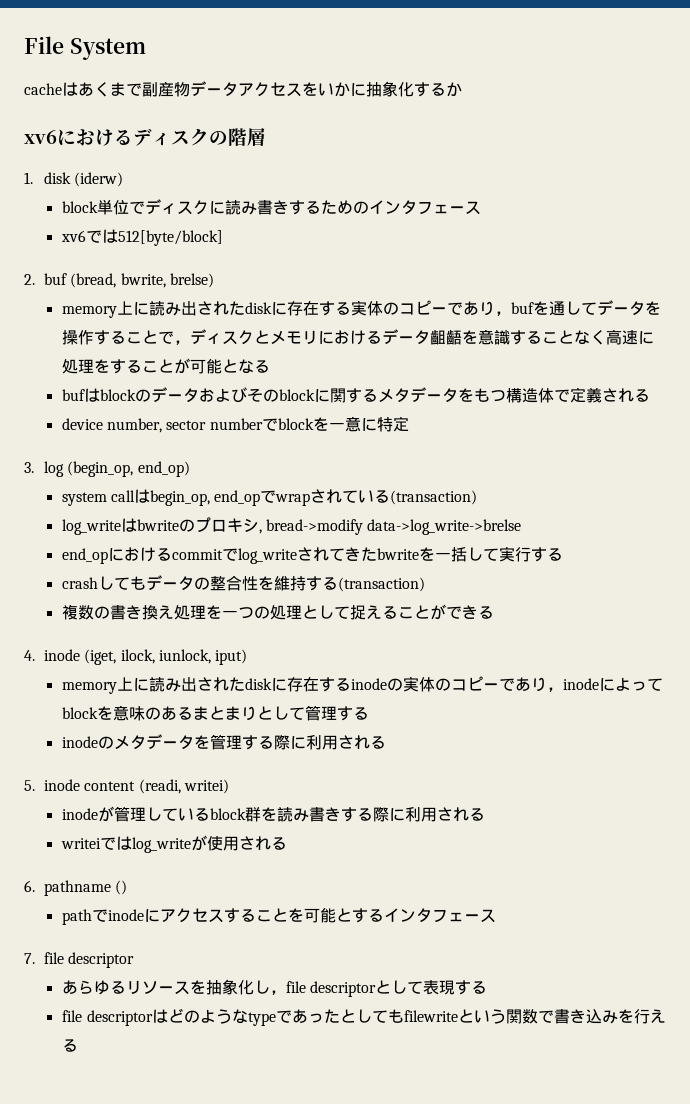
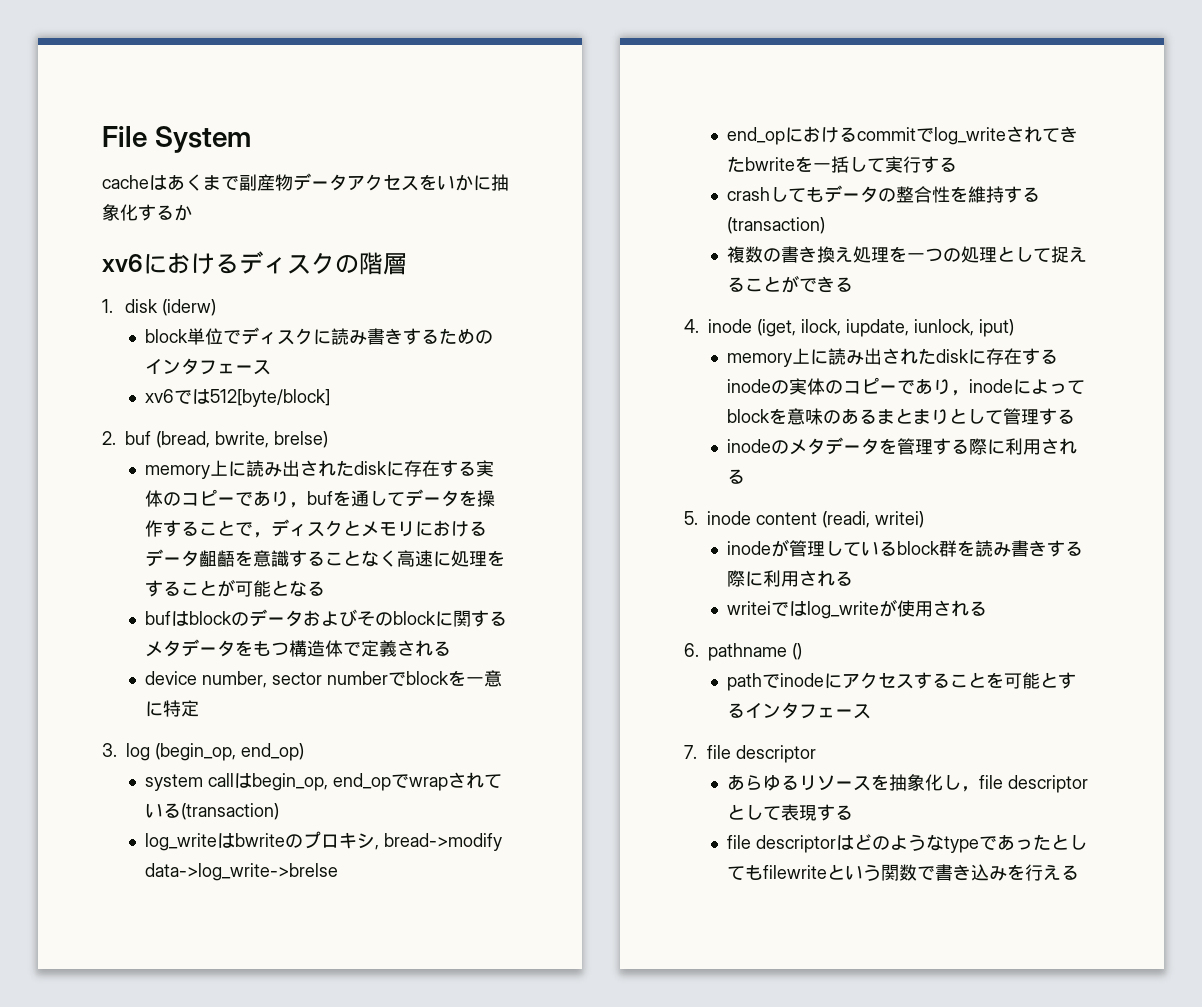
- 4. inode (iget, ilock, iunlock, iput)
+ 4. inode (iget, ilock, iupdate, iunlock, iput)

